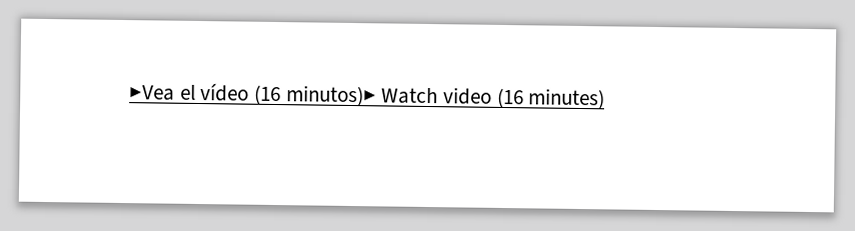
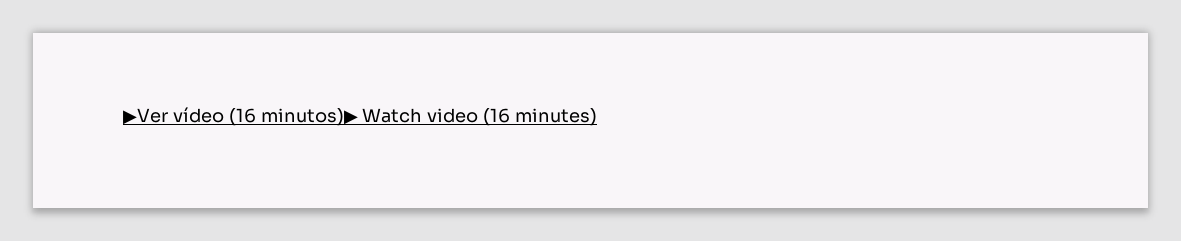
- ▶Vea el vídeo (16 minutos)▶ Watch video (16 minutes)
+ ▶Ver vídeo (16 minutos)▶ Watch video (16 minutes)

